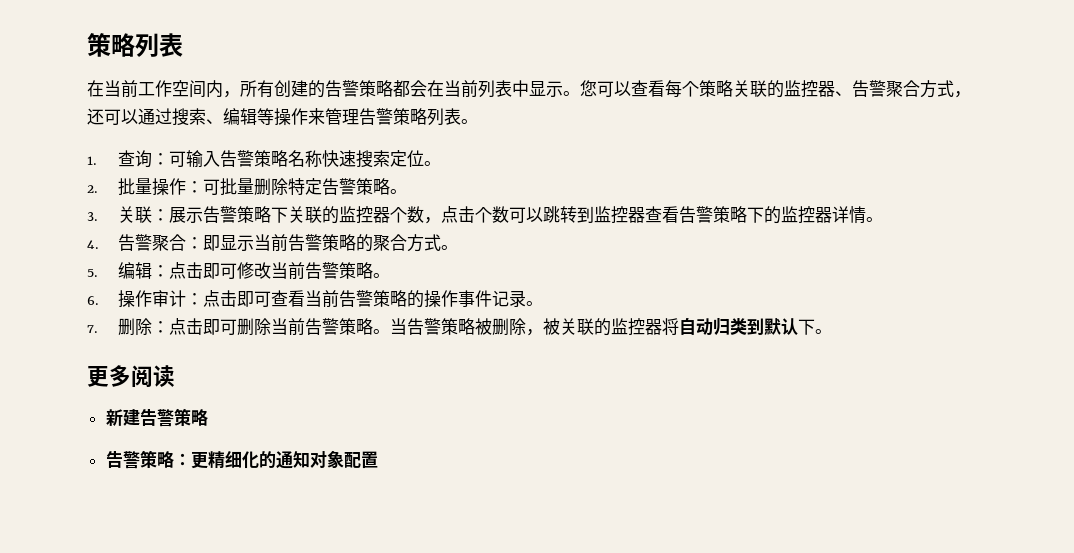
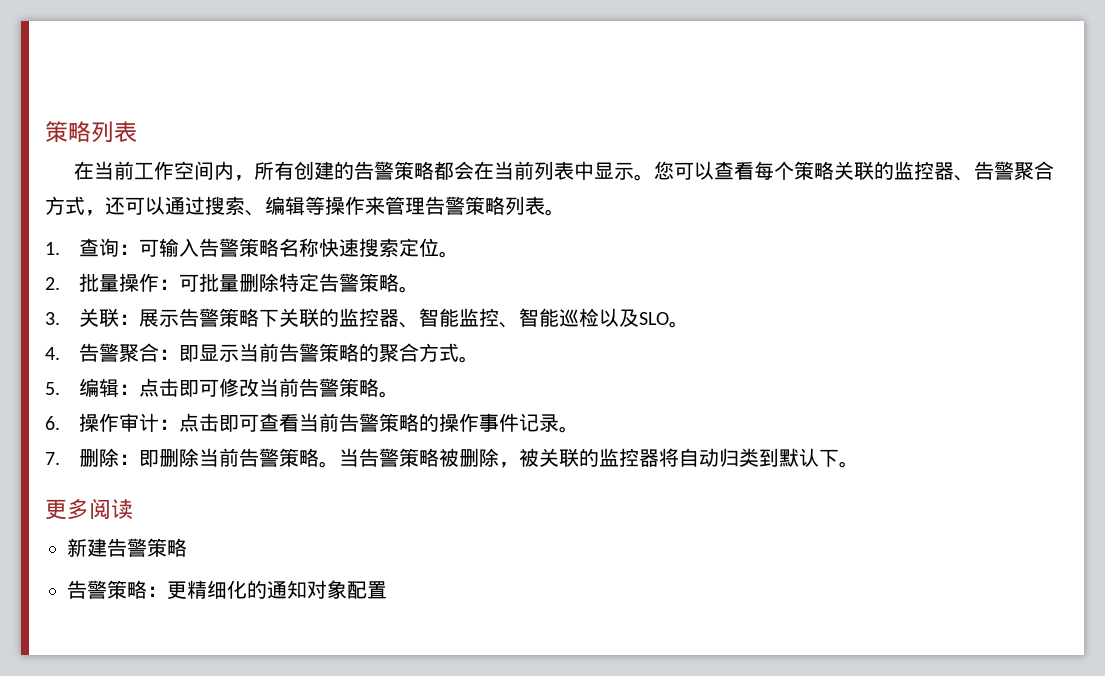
- 3.关联：展示告警策略下关联的监控器个数，点击个数可以跳转到监控器查看告警策略下的监控器详情。
+ 3.关联：展示告警策略下关联的监控器、智能监控、智能巡检以及SLO。
- 7.删除：点击即可删除当前告警策略。
+ 7.删除：即删除当前告警策略。

